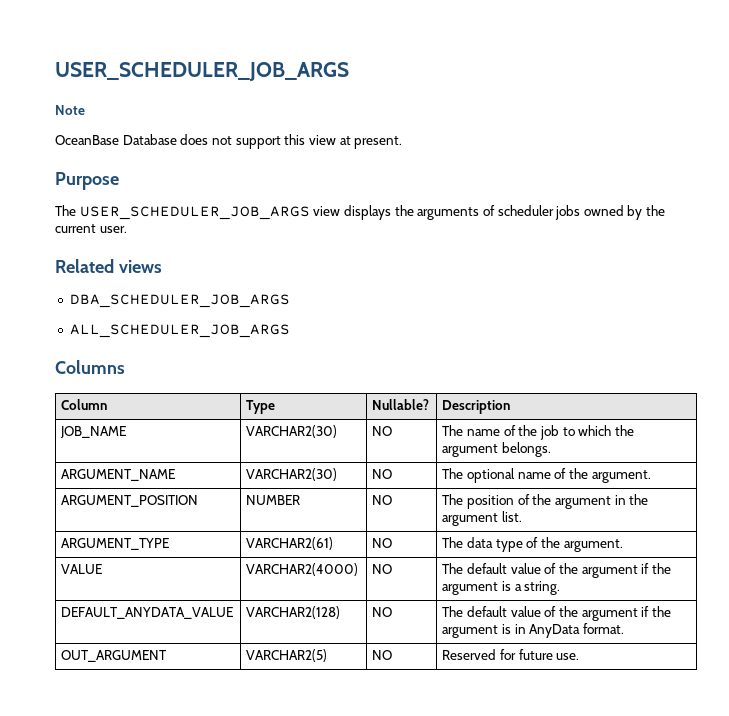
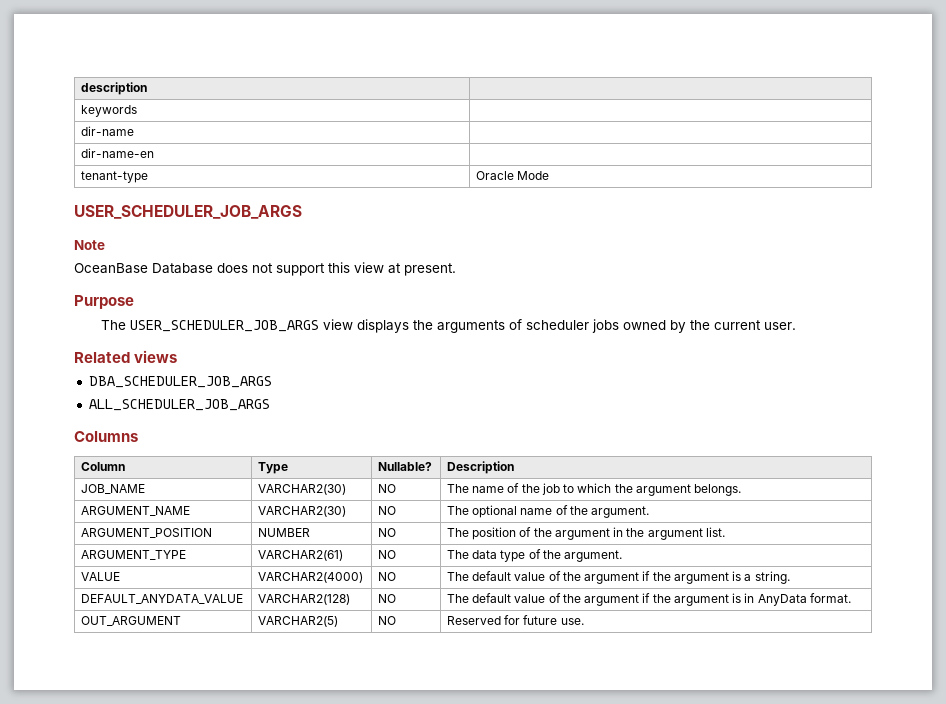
+ description |
+ keywords |
+ dir-name |
+ dir-name-en |
+ tenant-type | Oracle Mode

